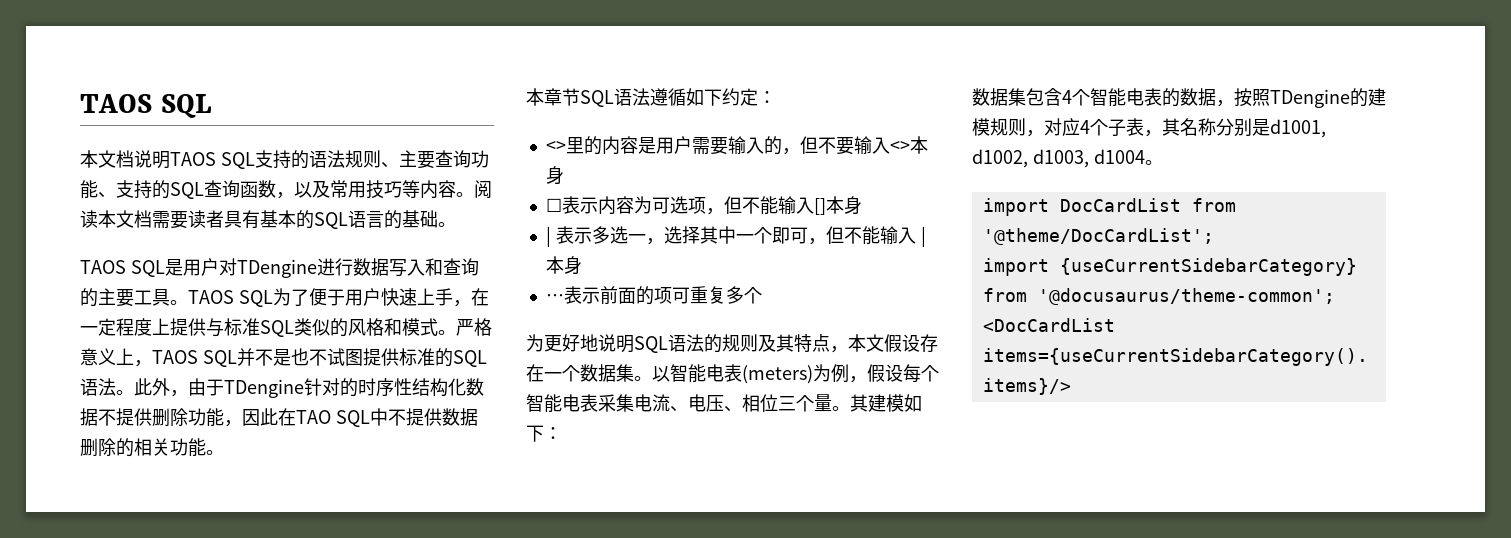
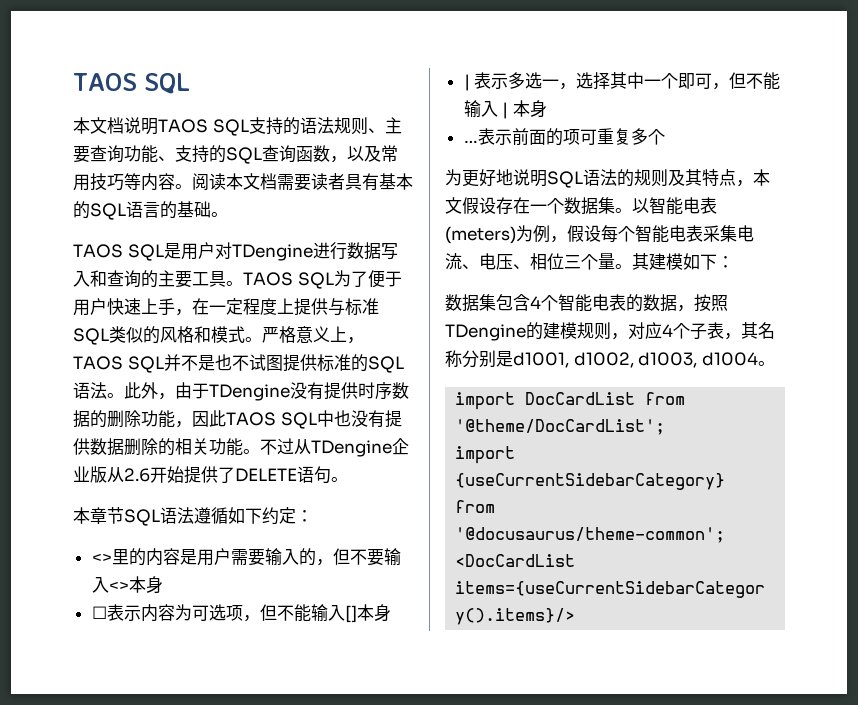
- 此外，由于TDengine针对的时序性结构化数据不提供删除功能，因此在TAO SQL中不提供数据删除的相关功能。
+ 此外，由于TDengine没有提供时序数据的删除功能，因此TAOS SQL中也没有提供数据删除的相关功能。不过从TDengine企业版从2.6开始提供了DELETE语句。

